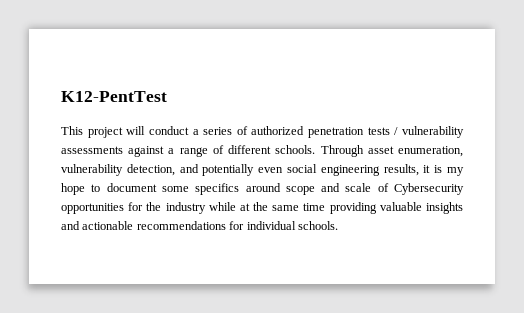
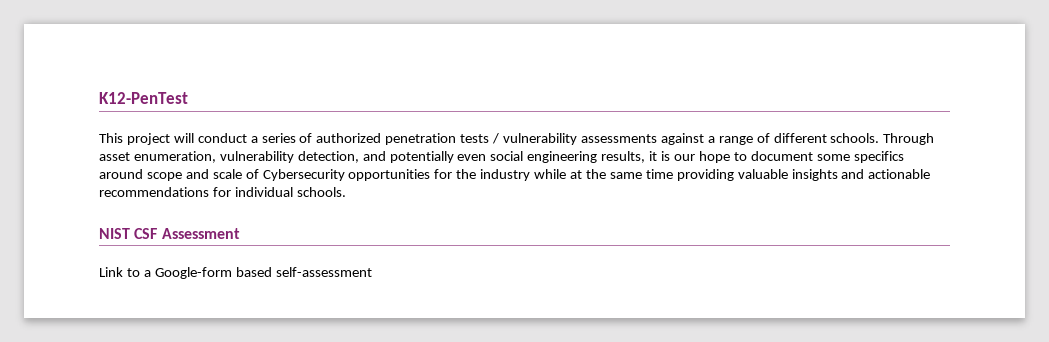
- K12-PentTest
+ K12-PenTest
- Through asset enumeration, vulnerability detection, and potentially even social engineering results, it is my hope to document some specifics around scope and scale of Cybersecurity opportunities for the industry while at the same time providing valuable insights and actionable recommendations for individual schools.
+ Through asset enumeration, vulnerability detection, and potentially even social engineering results, it is our hope to document some specifics around scope and scale of Cybersecurity opportunities for the industry while at the same time providing valuable insights and actionable recommendations for individual schools.
+ NIST CSF Assessment
+ Link to a Google-form based self-assessment

